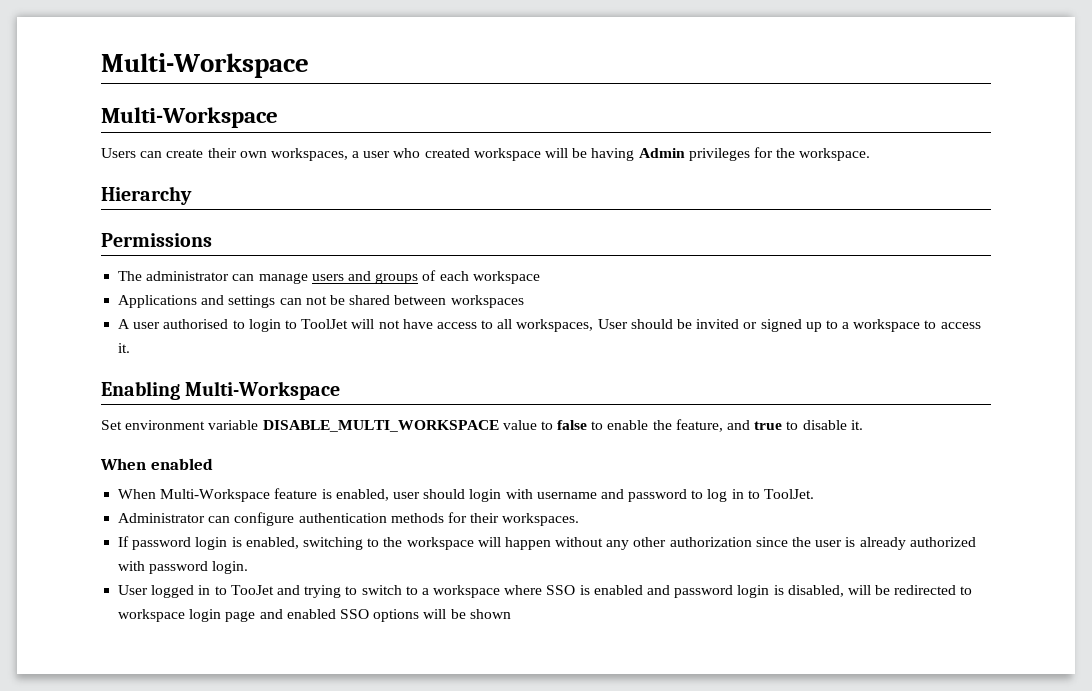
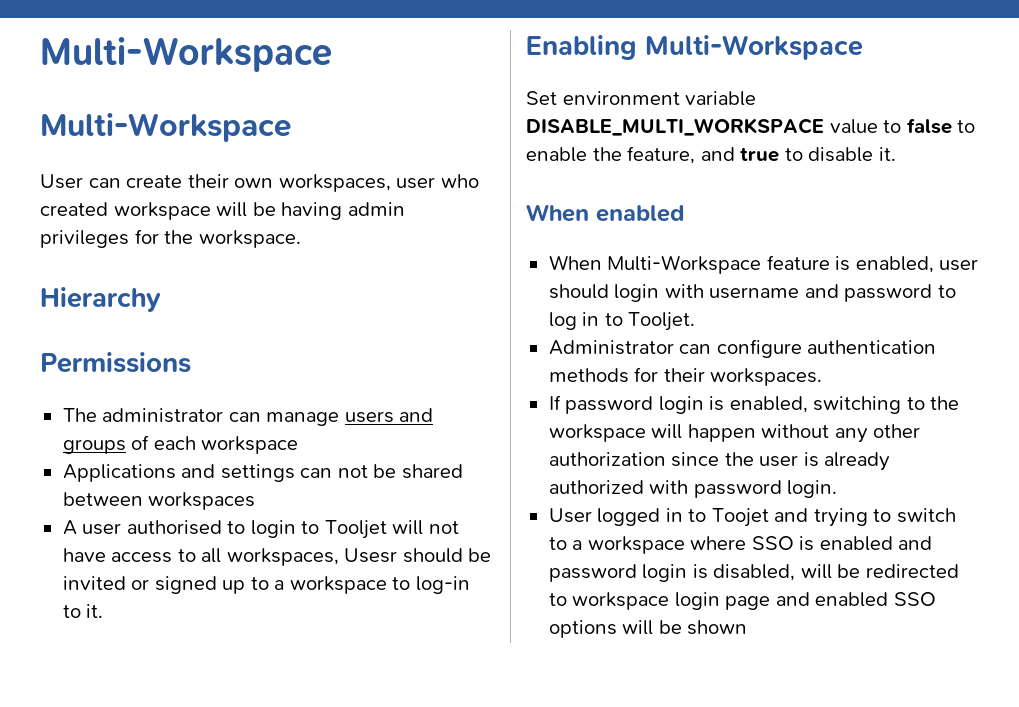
- Users can create their own workspaces, a user who created workspace will be having Admin privileges for the workspace.
+ User can create their own workspaces, user who created workspace will be having admin privileges for the workspace.
- A user authorised to login to ToolJet will not have access to all workspaces, User should be invited or signed up to a workspace to access it.
+ A user authorised to login to Tooljet will not have access to all workspaces, Usesr should be invited or signed up to a workspace to log-in to it.
- When Multi-Workspace feature is enabled, user should login with username and password to log in to ToolJet.
+ When Multi-Workspace feature is enabled, user should login with username and password to log in to Tooljet.
- User logged in to TooJet and trying to switch to a workspace where SSO is enabled and password login is disabled, will be redirected to workspace login page and enabled SSO options will be shown
+ User logged in to Toojet and trying to switch to a workspace where SSO is enabled and password login is disabled, will be redirected to workspace login page and enabled SSO options will be shown

